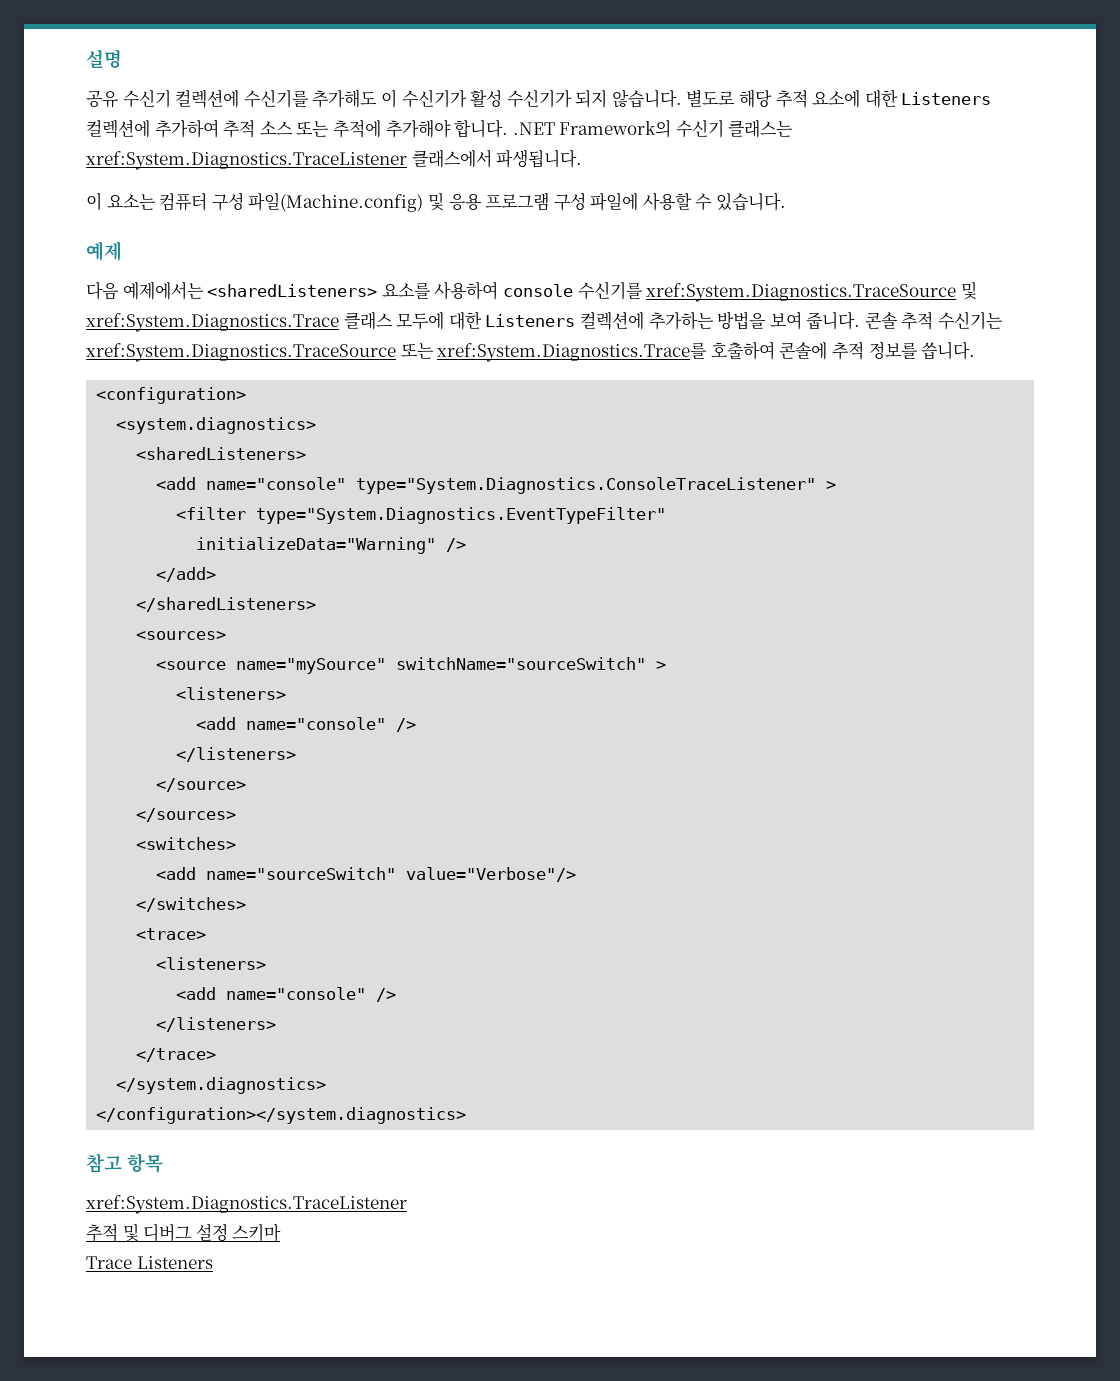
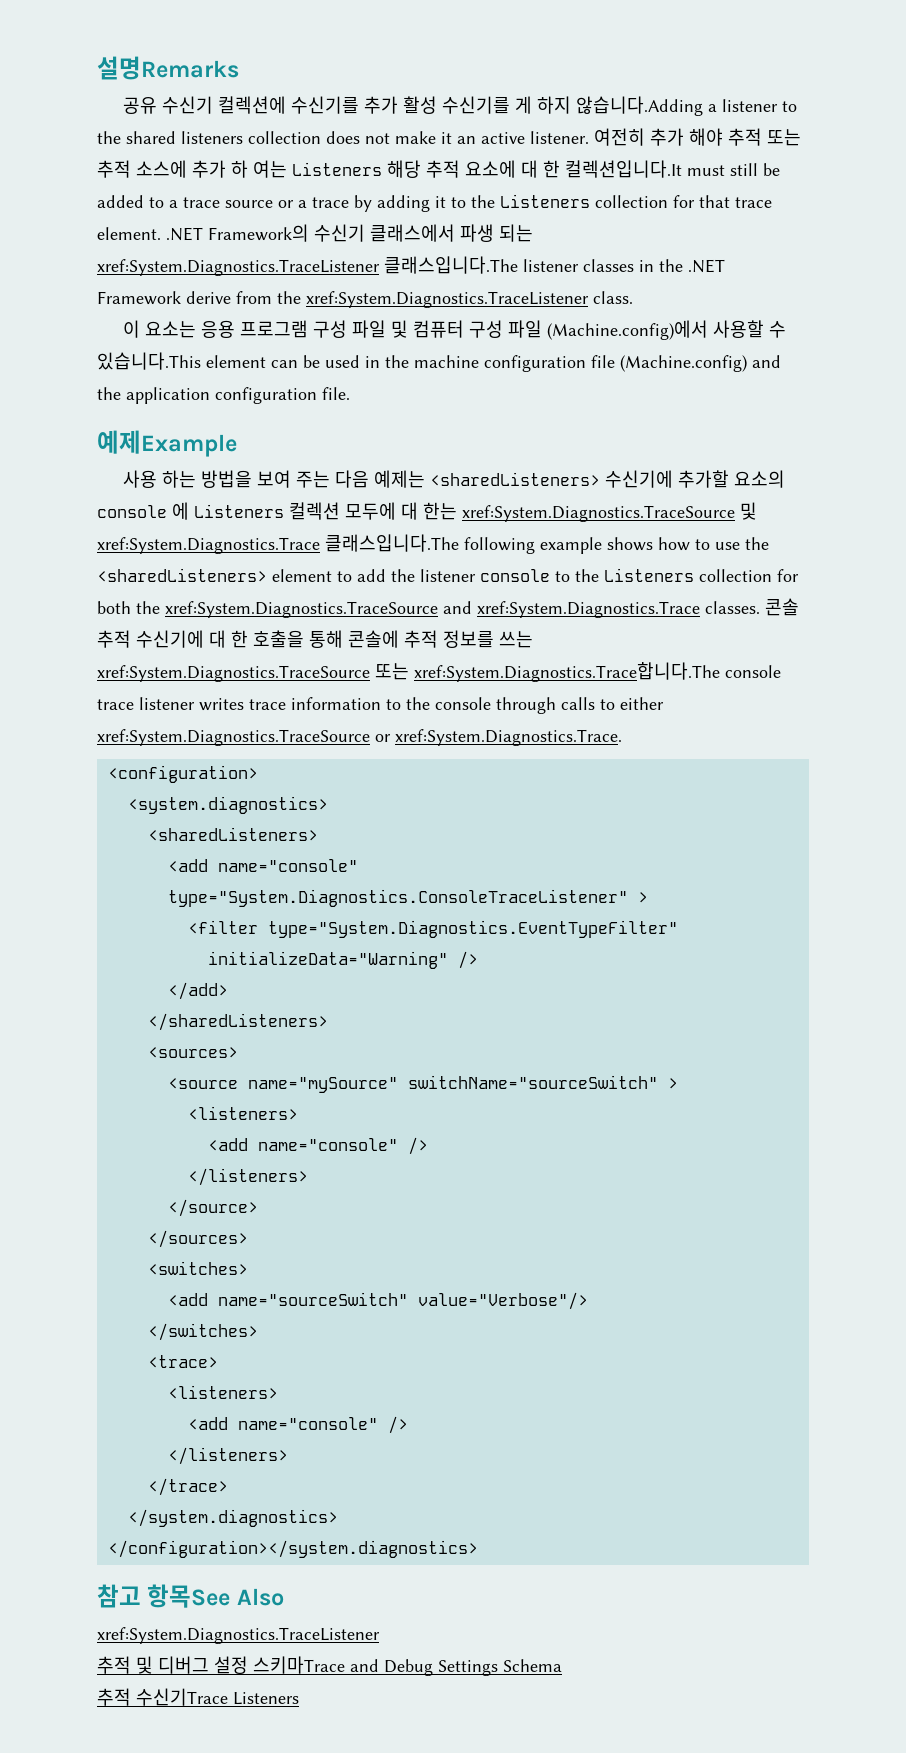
- 설명
+ 설명Remarks
- 공유 수신기 컬렉션에 수신기를 추가해도 이 수신기가 활성 수신기가 되지 않습니다. 별도로 해당 추적 요소에 대한 Listeners 컬렉션에 추가하여 추적 소스 또는 추적에 추가해야 합니다. .NET Framework의 수신기 클래스는 xref:System.Diagnostics.TraceListener 클래스에서 파생됩니다.
- 이 요소는 컴퓨터 구성 파일(Machine.config) 및 응용 프로그램 구성 파일에 사용할 수 있습니다.
- 예제
- 다음 예제에서는 <sharedListeners> 요소를 사용하여 console 수신기를 xref:System.Diagnostics.TraceSource 및 xref:System.Diagnostics.Trace 클래스 모두에 대한 Listeners 컬렉션에 추가하는 방법을 보여 줍니다. 콘솔 추적 수신기는 xref:System.Diagnostics.TraceSource 또는 xref:System.Diagnostics.Trace를 호출하여 콘솔에 추적 정보를 씁니다.
+ 공유 수신기 컬렉션에 수신기를 추가 활성 수신기를 게 하지 않습니다.Adding a listener to the shared listeners collection does not make it an active listener. 여전히 추가 해야 추적 또는 추적 소스에 추가 하 여는 Listeners 해당 추적 요소에 대 한 컬렉션입니다.It must still be added to a trace source or a trace by adding it to the Listeners collection for that trace element. .NET Framework의 수신기 클래스에서 파생 되는 xref:System.Diagnostics.TraceListener 클래스입니다.The listener classes in the .NET Framework derive from the xref:System.Diagnostics.TraceListener class.
+ 이 요소는 응용 프로그램 구성 파일 및 컴퓨터 구성 파일 (Machine.config)에서 사용할 수 있습니다.This element can be used in the machine configuration file (Machine.config) and the application configuration file.
+ 예제Example
+ 사용 하는 방법을 보여 주는 다음 예제는 <sharedListeners> 수신기에 추가할 요소의 console 에 Listeners 컬렉션 모두에 대 한는 xref:System.Diagnostics.TraceSource 및 xref:System.Diagnostics.Trace 클래스입니다.The following example shows how to use the <sharedListeners> element to add the listener console to the Listeners collection for both the xref:System.Diagnostics.TraceSource and xref:System.Diagnostics.Trace classes. 콘솔 추적 수신기에 대 한 호출을 통해 콘솔에 추적 정보를 쓰는 xref:System.Diagnostics.TraceSource 또는 xref:System.Diagnostics.Trace합니다.The console trace listener writes trace information to the console through calls to either xref:System.Diagnostics.TraceSource or xref:System.Diagnostics.Trace.
- 참고 항목
+ 참고 항목See Also
- 추적 및 디버그 설정 스키마
- Trace Listeners
+ 추적 및 디버그 설정 스키마Trace and Debug Settings Schema
+ 추적 수신기Trace Listeners

